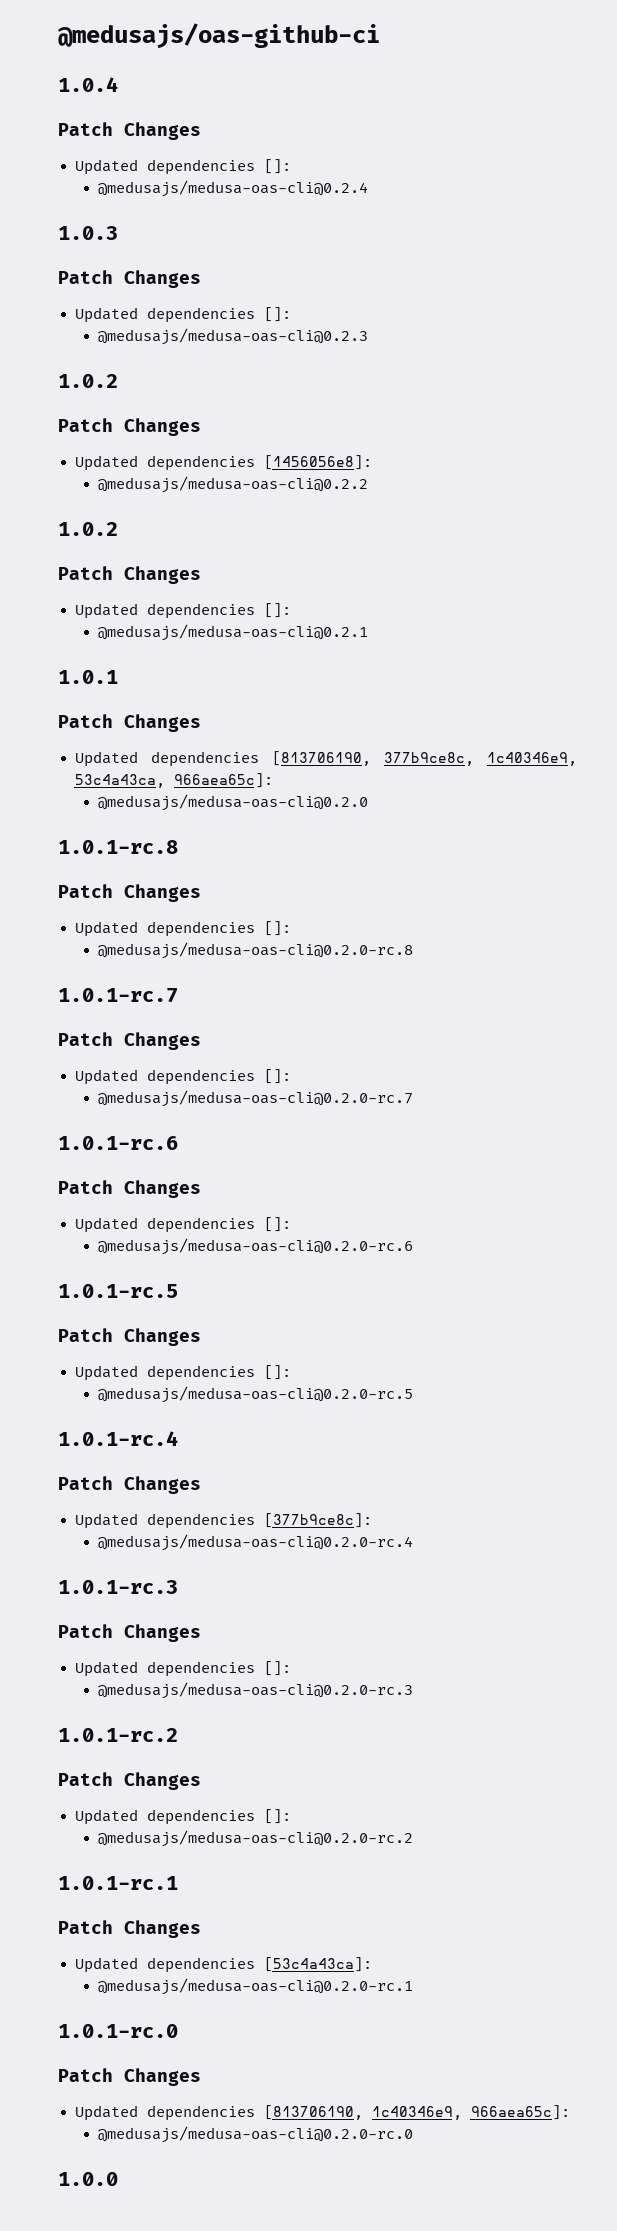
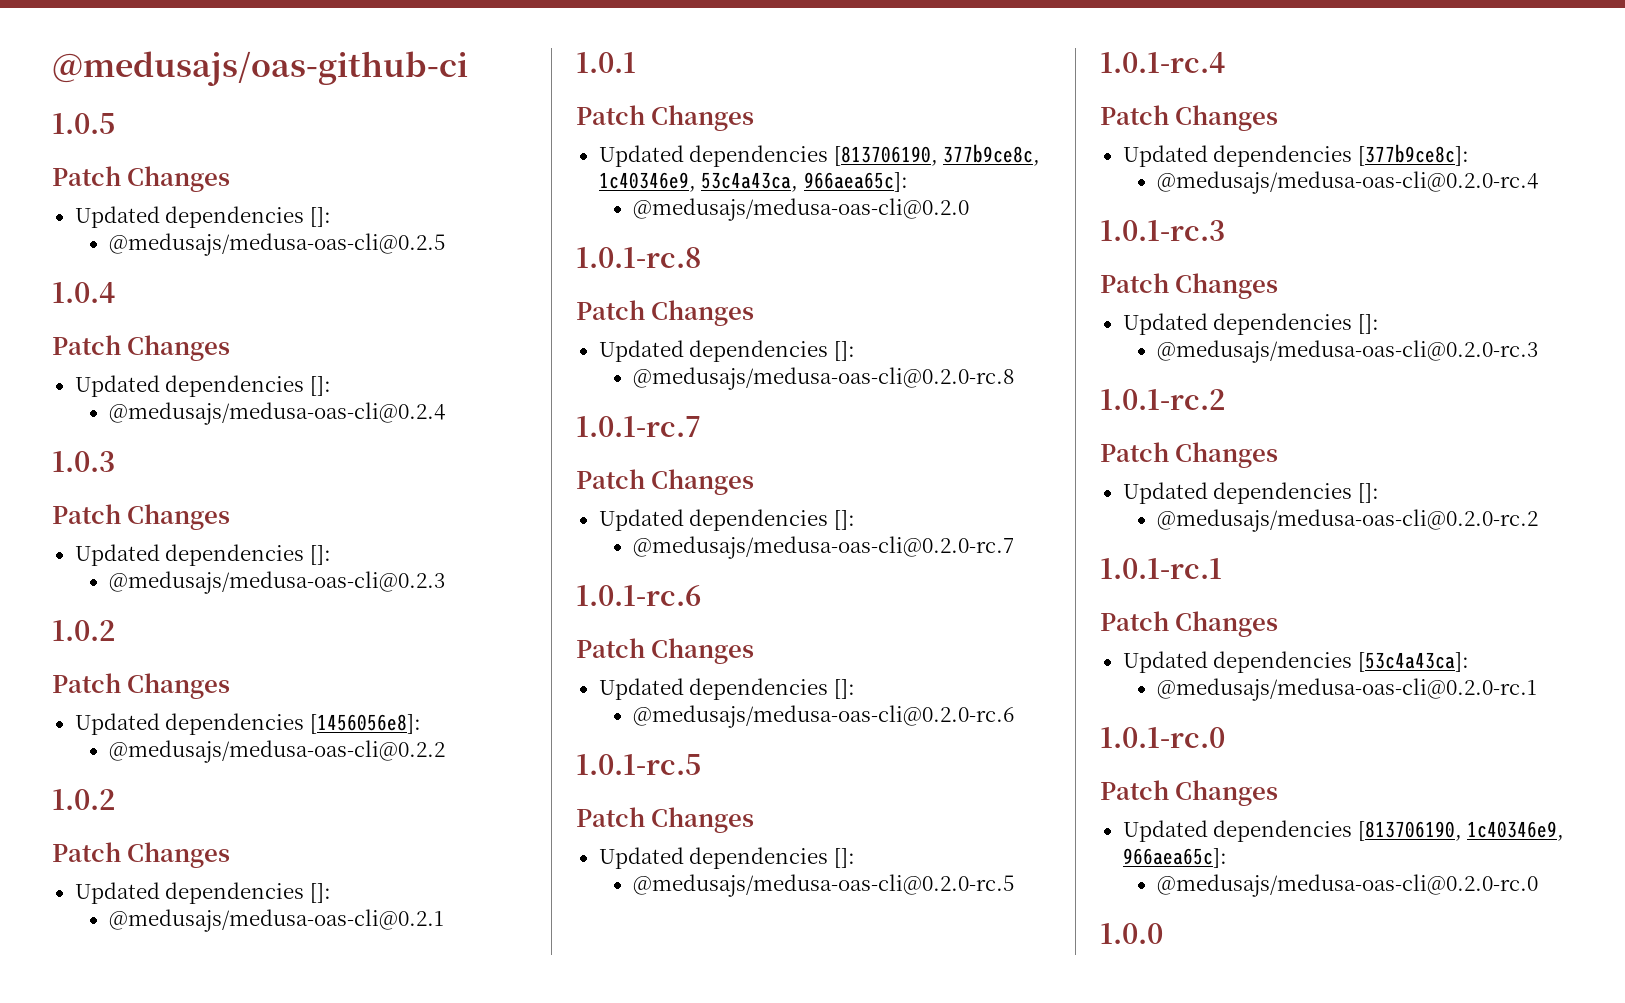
+ 1.0.5
+ Patch Changes
+ Updated dependencies []:
+ @medusajs/medusa-oas-cli@0.2.5

